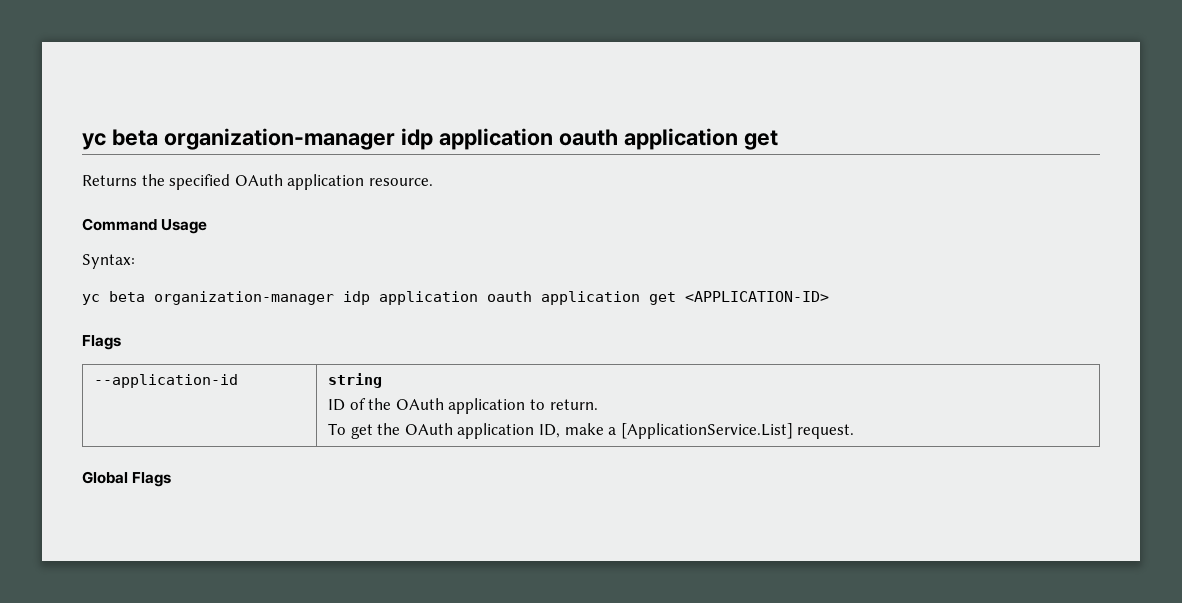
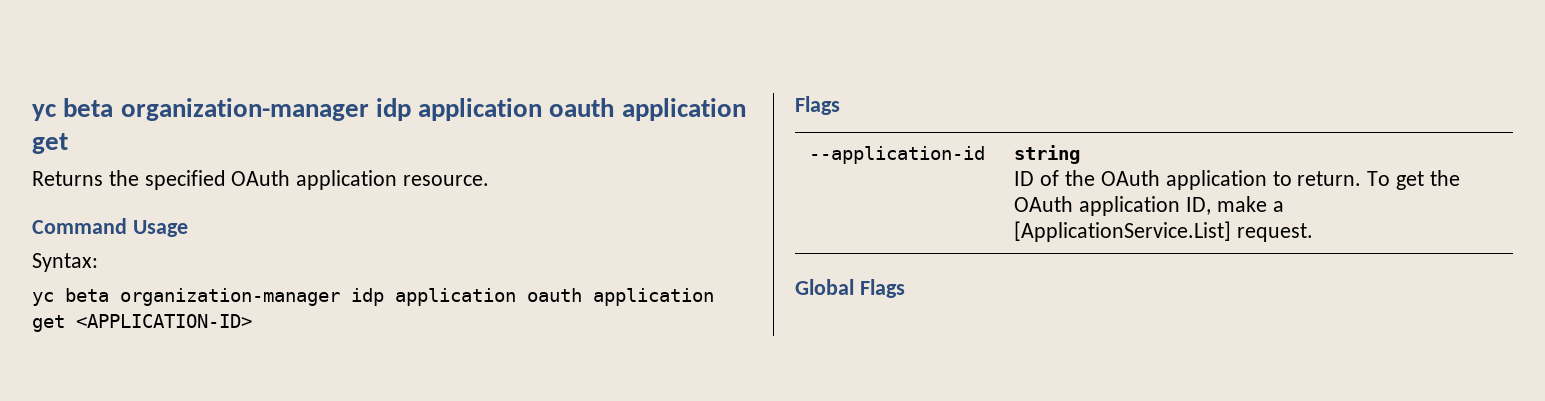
  --application-id | string
- ID of the OAuth application to return.
- To get the OAuth application ID, make a [ApplicationService.List] request.
+ ID of the OAuth application to return. To get the OAuth application ID, make a [ApplicationService.List] request.

